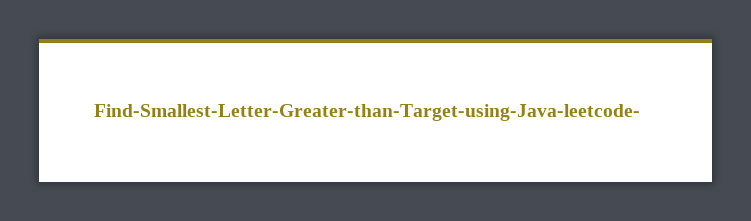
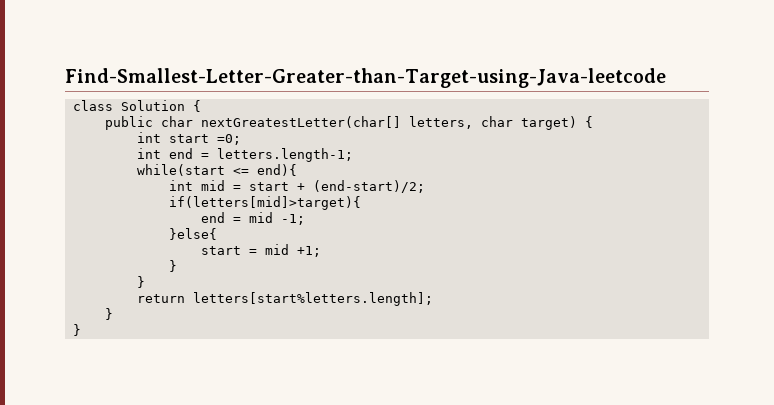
- Find-Smallest-Letter-Greater-than-Target-using-Java-leetcode-
+ Find-Smallest-Letter-Greater-than-Target-using-Java-leetcode
+ class Solution {
+ public char nextGreatestLetter(char[] letters, char target) {
+ int start =0;
+ int end = letters.length-1;
+ while(start <= end){
+ int mid = start + (end-start)/2;
+ if(letters[mid]>target){
+ end = mid -1;
+ }else{
+ start = mid +1;
+ }
+ }
+ return letters[start%letters.length];
+ }
+ }

